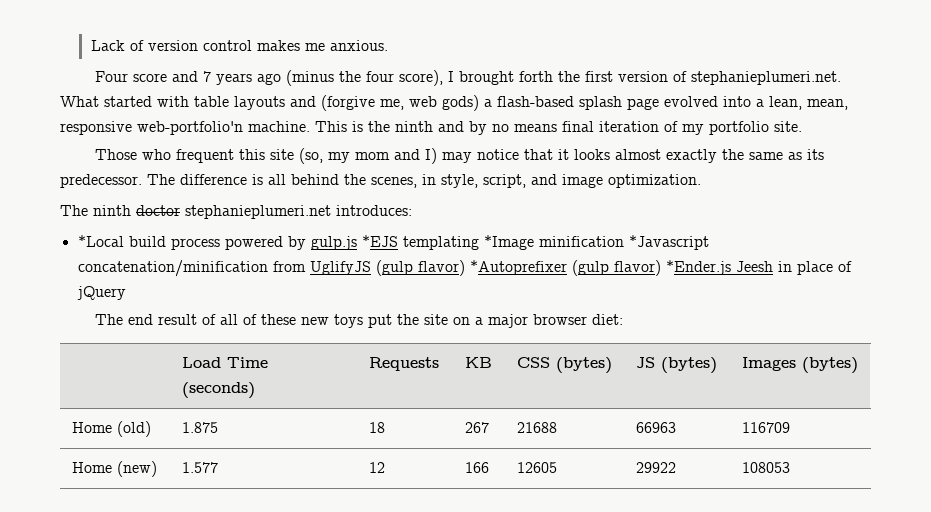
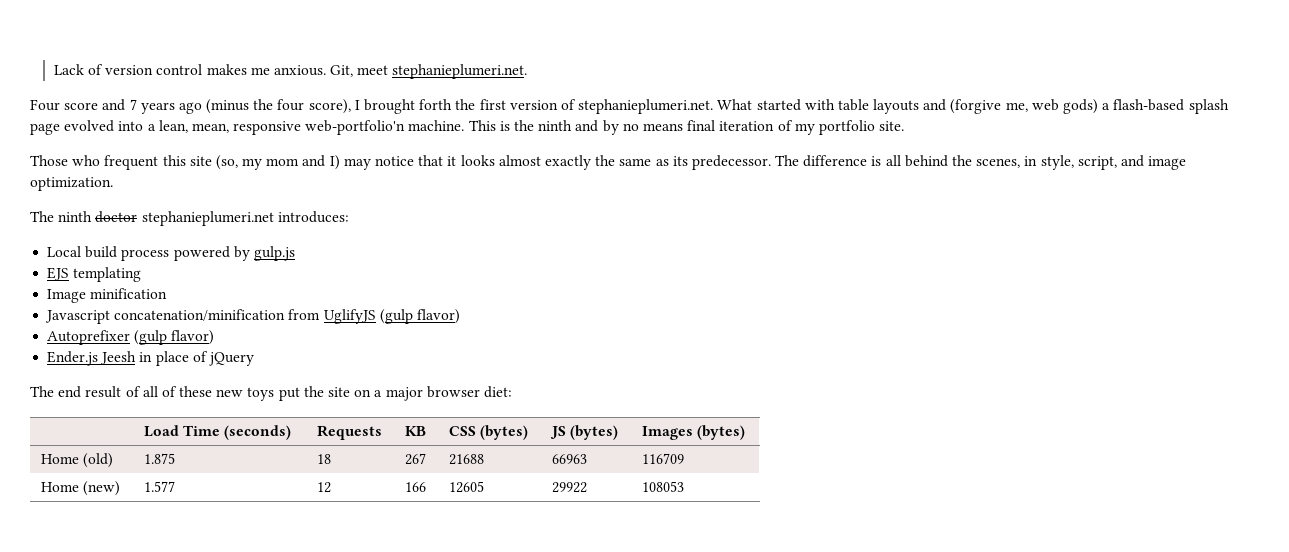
+ Git, meet stephanieplumeri.net.
- *Local build process powered by gulp.js *EJS templating *Image minification *Javascript concatenation/minification from UglifyJS (gulp flavor) *Autoprefixer (gulp flavor) *Ender.js Jeesh in place of jQuery
+ Local build process powered by gulp.js
+ EJS templating
+ Image minification
+ Javascript concatenation/minification from UglifyJS (gulp flavor)
+ Autoprefixer (gulp flavor)
+ Ender.js Jeesh in place of jQuery

